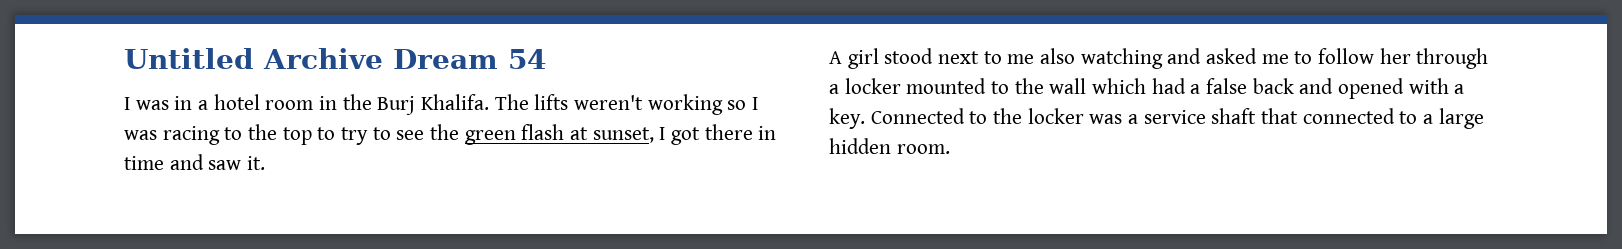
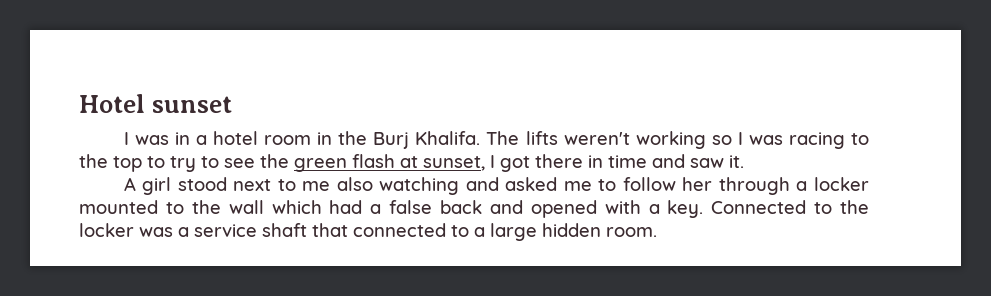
- Untitled Archive Dream 54
+ Hotel sunset

